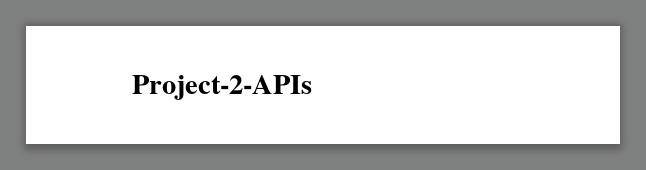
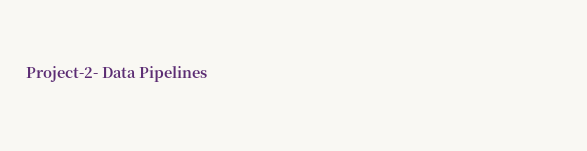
- Project-2-APIs
+ Project-2- Data Pipelines

